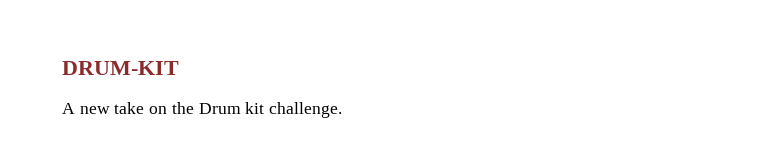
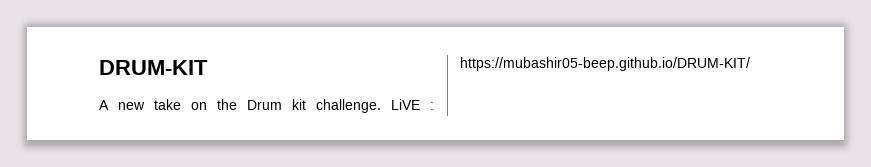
+ LiVE : https://mubashir05-beep.github.io/DRUM-KIT/

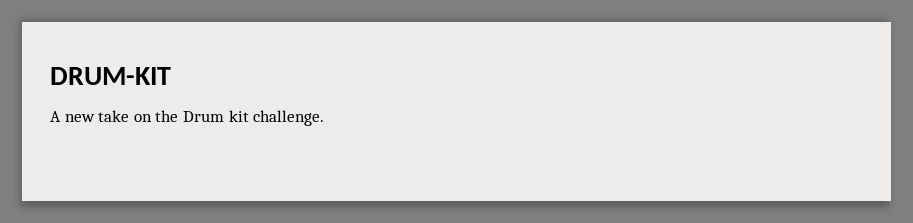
- LiVE : https://mubashir05-beep.github.io/DRUM-KIT/

